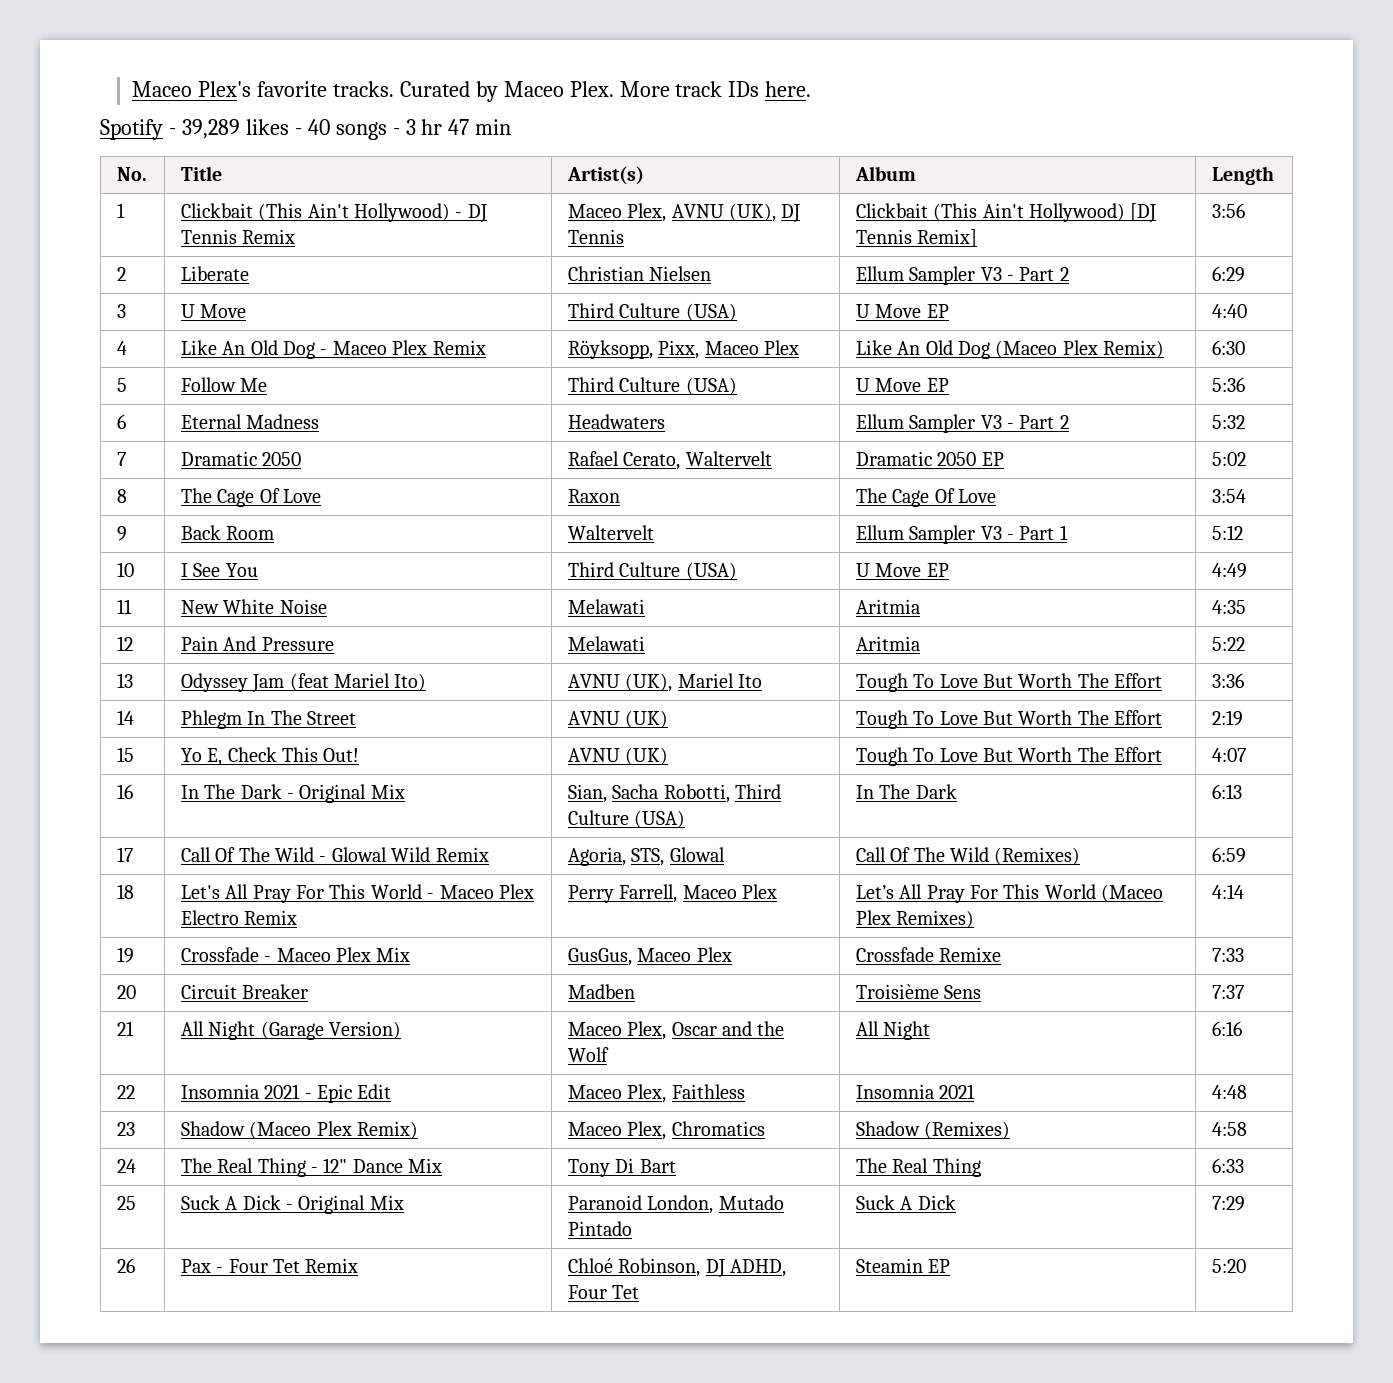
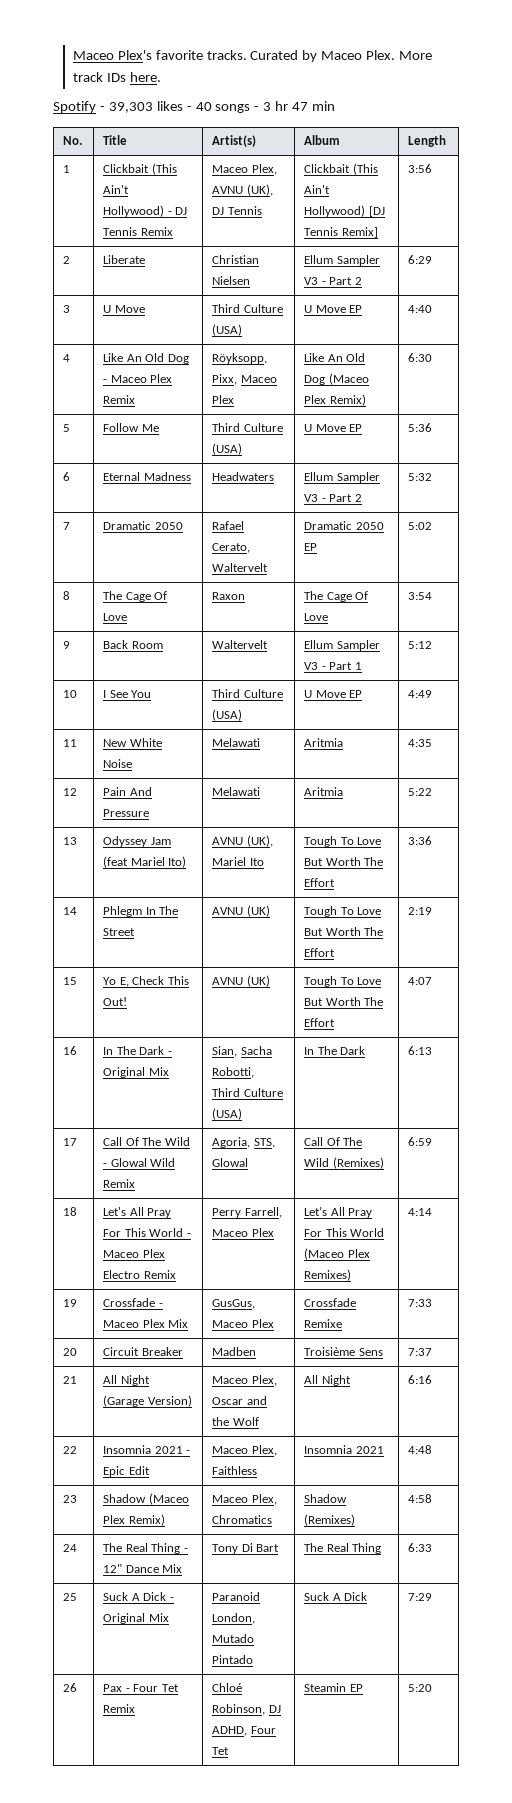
- Spotify - 39,289 likes - 40 songs - 3 hr 47 min
+ Spotify - 39,303 likes - 40 songs - 3 hr 47 min

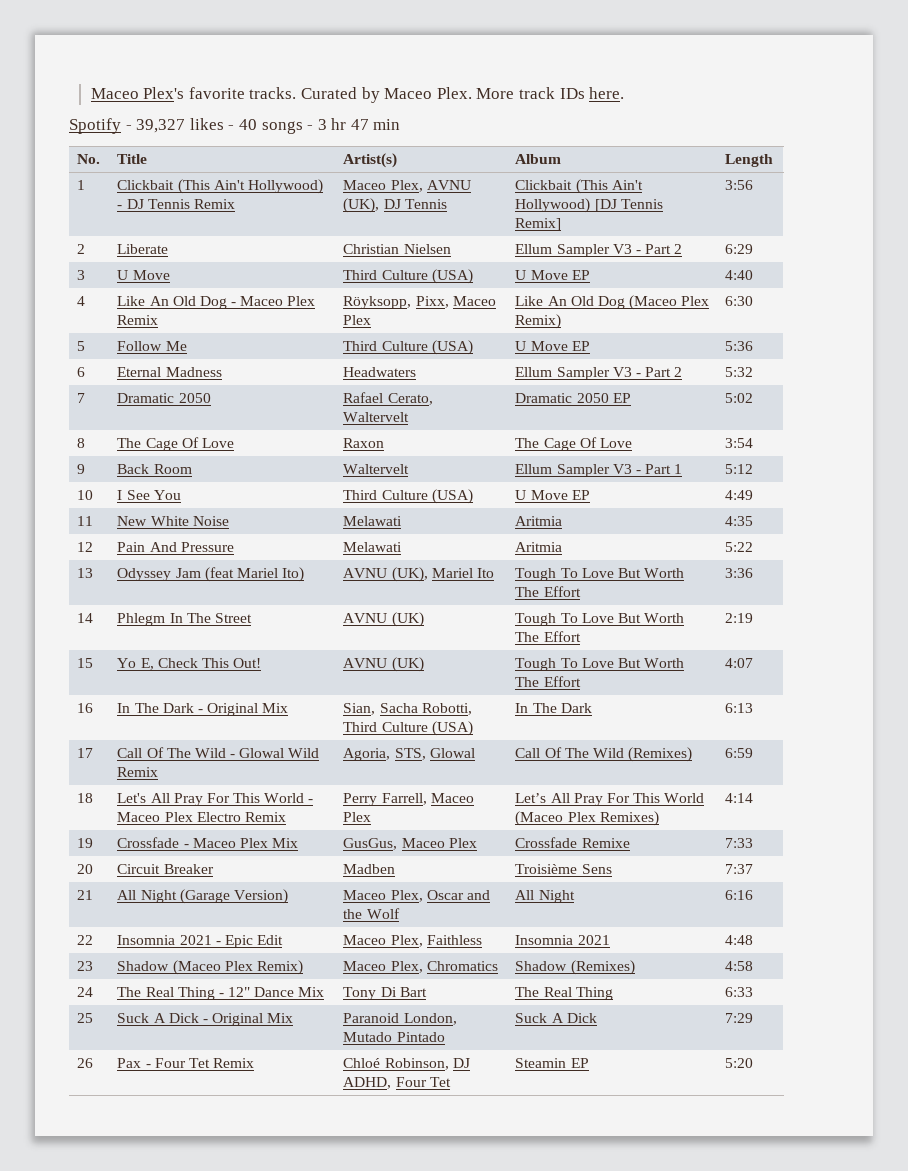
- Spotify - 39,303 likes - 40 songs - 3 hr 47 min
+ Spotify - 39,327 likes - 40 songs - 3 hr 47 min

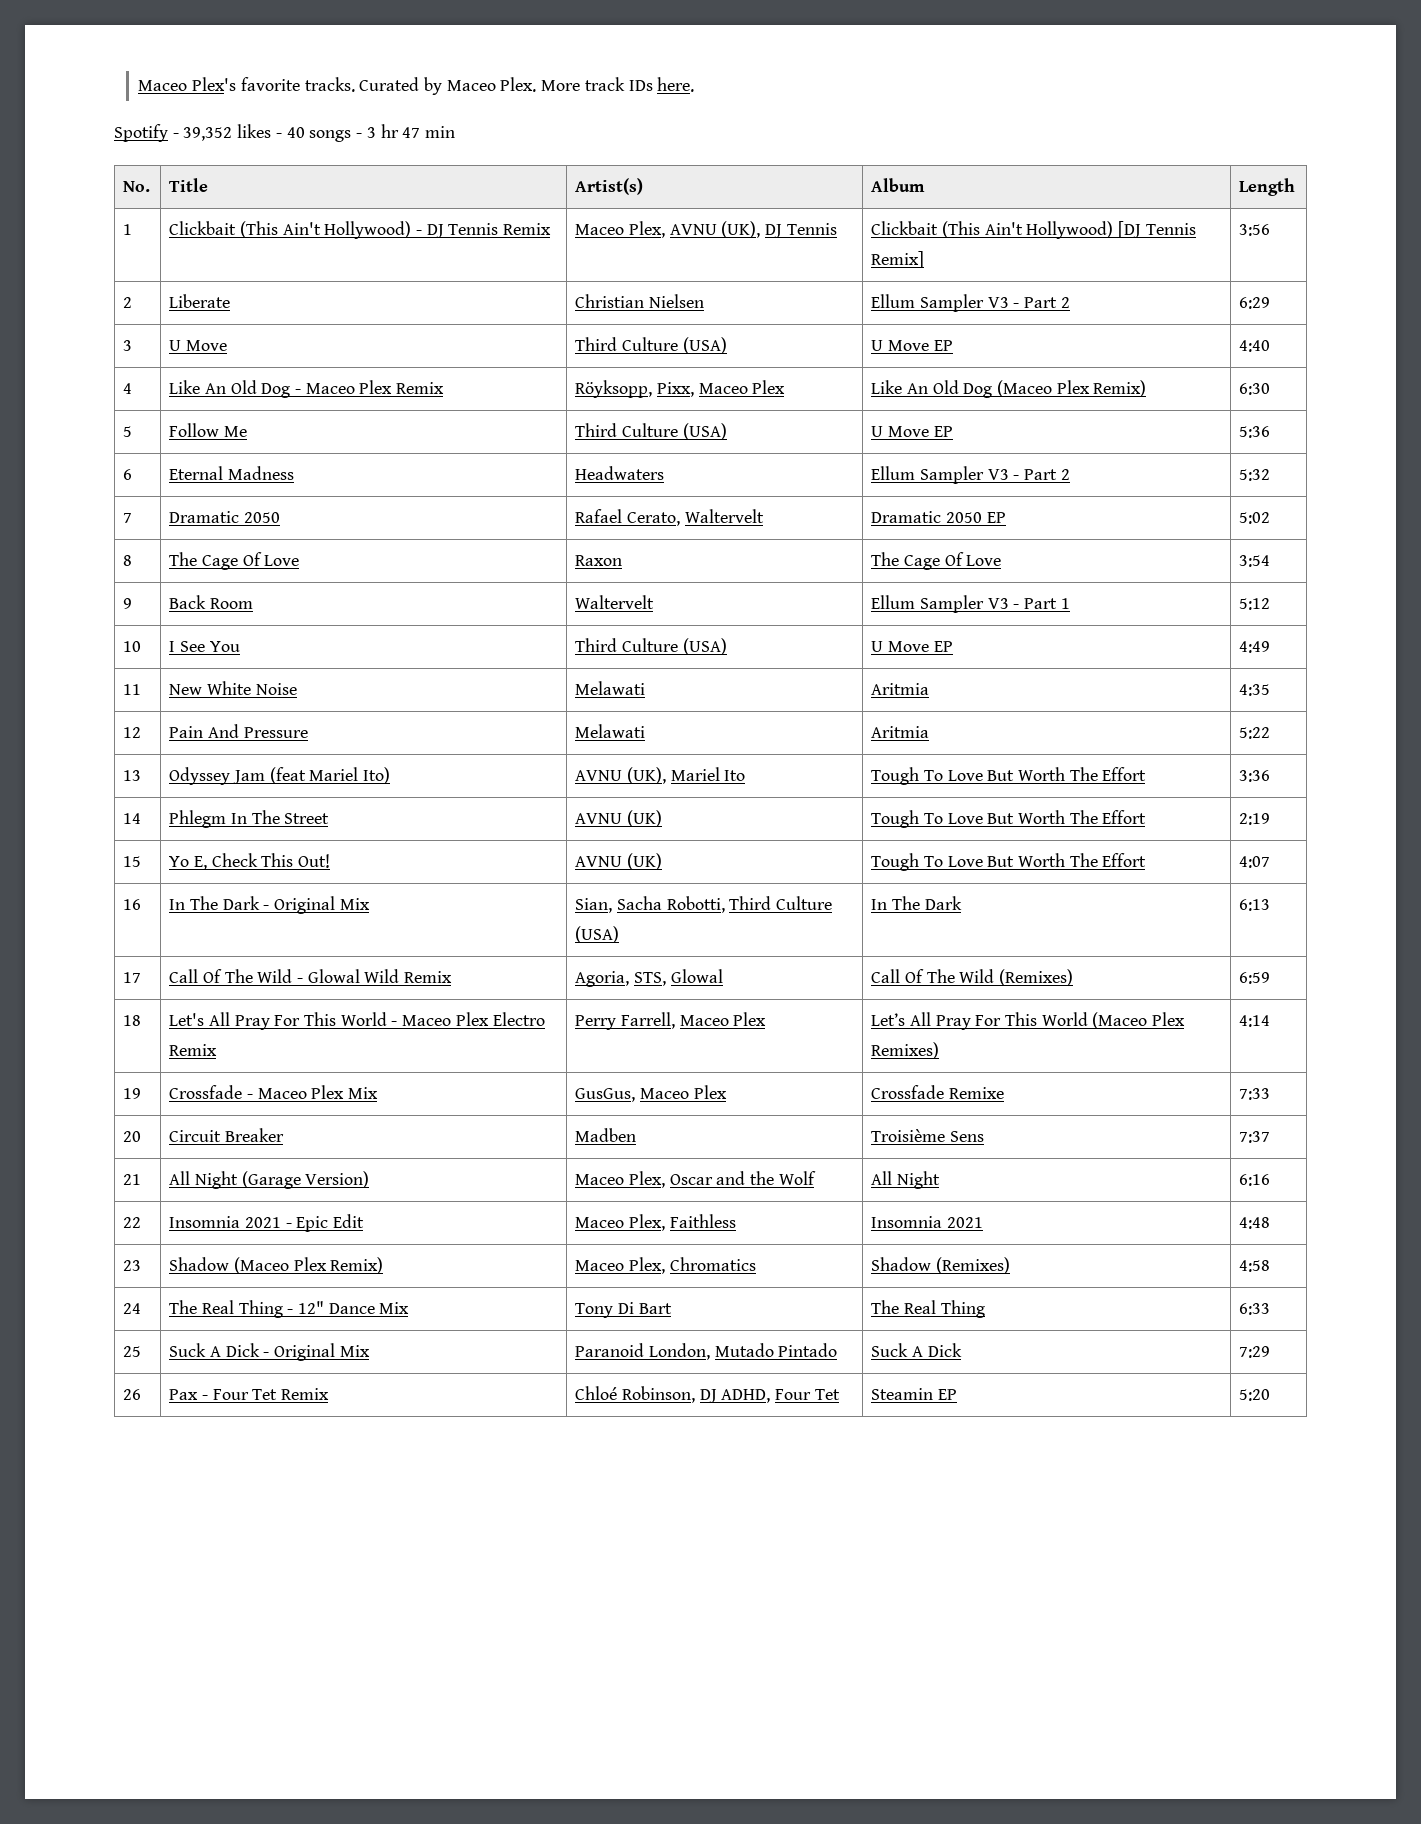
- Spotify - 39,327 likes - 40 songs - 3 hr 47 min
+ Spotify - 39,352 likes - 40 songs - 3 hr 47 min

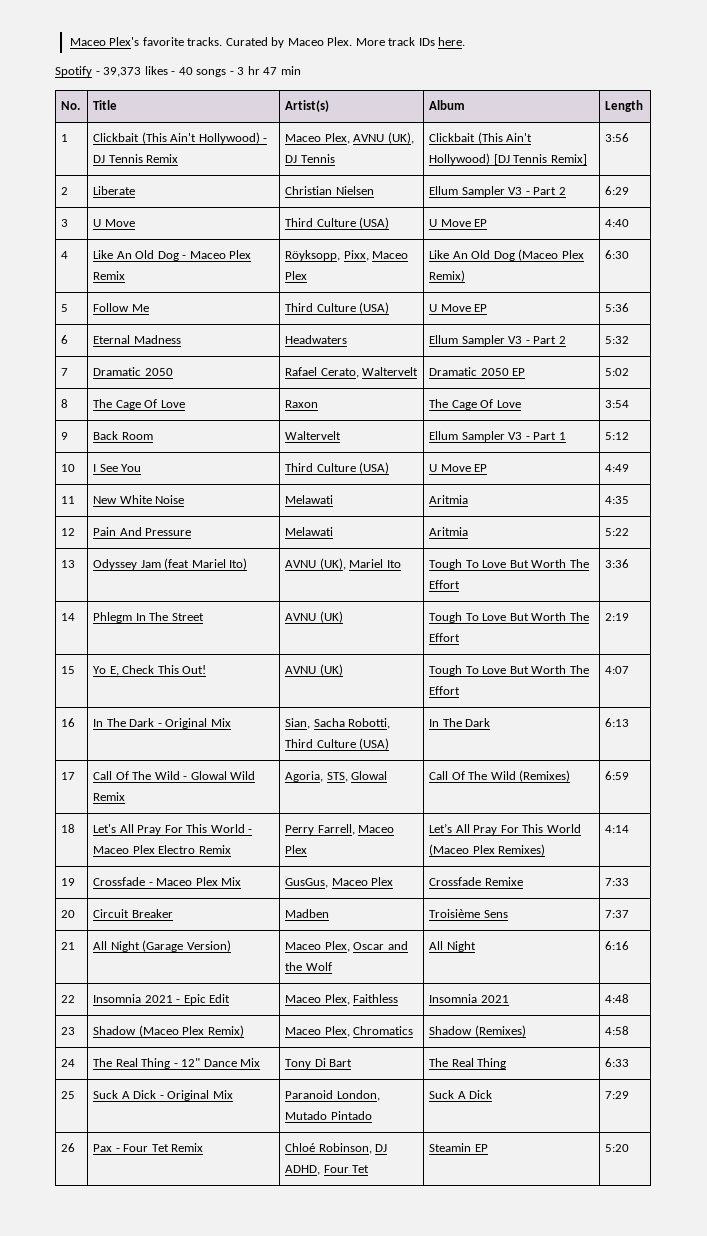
- Spotify - 39,352 likes - 40 songs - 3 hr 47 min
+ Spotify - 39,373 likes - 40 songs - 3 hr 47 min

